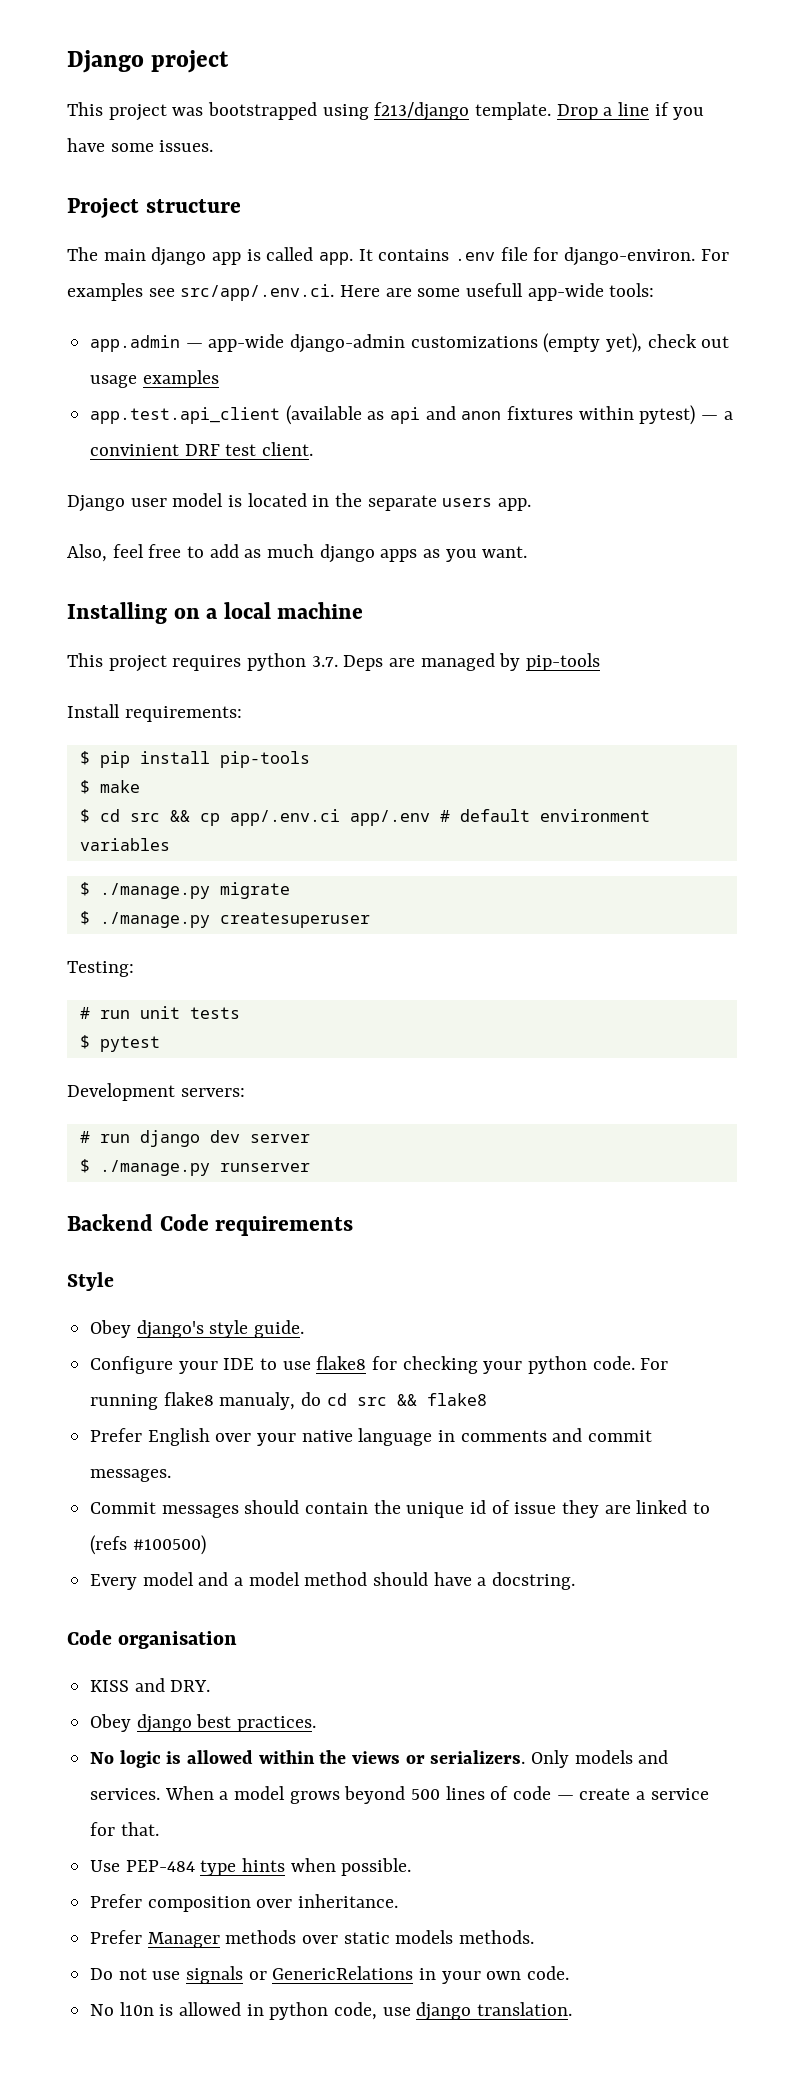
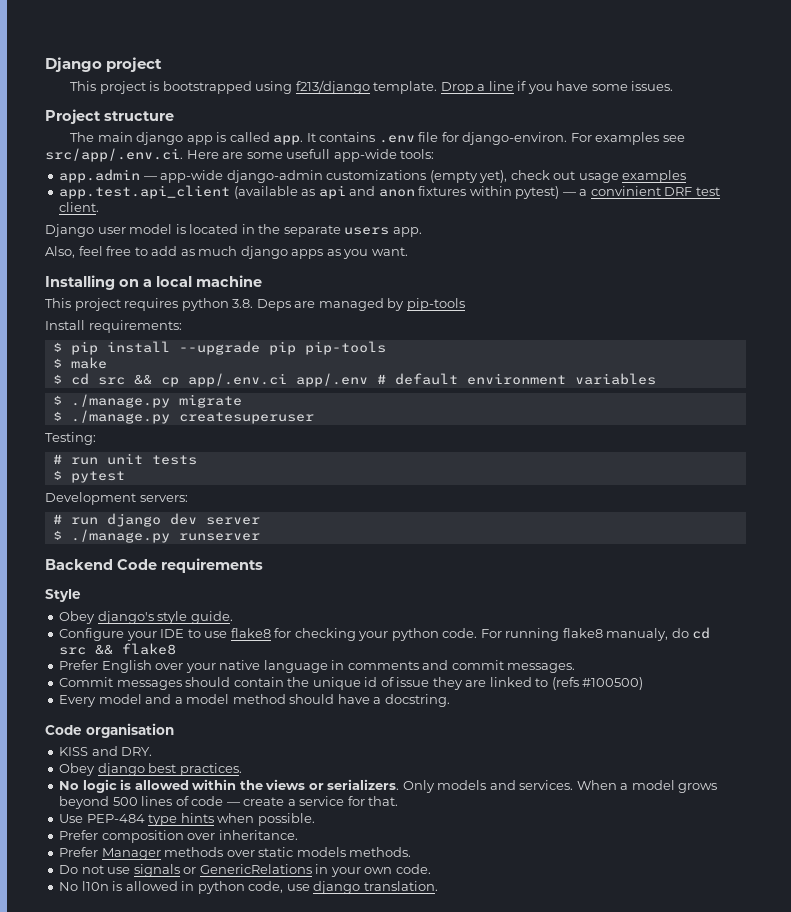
- This project was bootstrapped using f213/django template.
+ This project is bootstrapped using f213/django template.
- This project requires python 3.7. Deps are managed by pip-tools
+ This project requires python 3.8. Deps are managed by pip-tools
- $ pip install pip-tools
+ $ pip install --upgrade pip pip-tools

